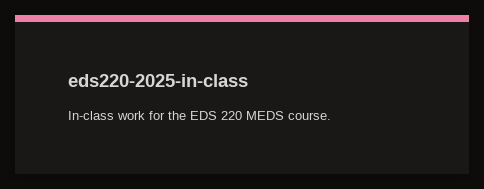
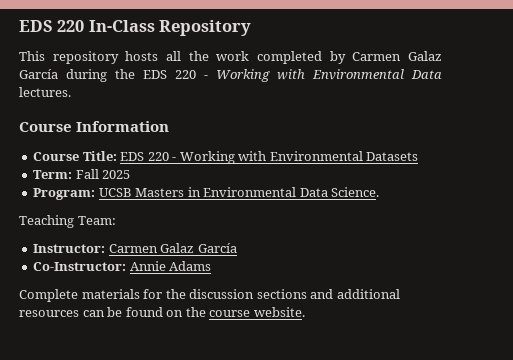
- eds220-2025-in-class
- In-class work for the EDS 220 MEDS course.
+ EDS 220 In-Class Repository
+ This repository hosts all the work completed by Carmen Galaz García during the EDS 220 - Working with Environmental Data lectures.
+ Course Information
+ Course Title: EDS 220 - Working with Environmental Datasets
+ Term: Fall 2025
+ Program: UCSB Masters in Environmental Data Science.
+ Teaching Team:
+ Instructor: Carmen Galaz García
+ Co-Instructor: Annie Adams
+ Complete materials for the discussion sections and additional resources can be found on the course website.

